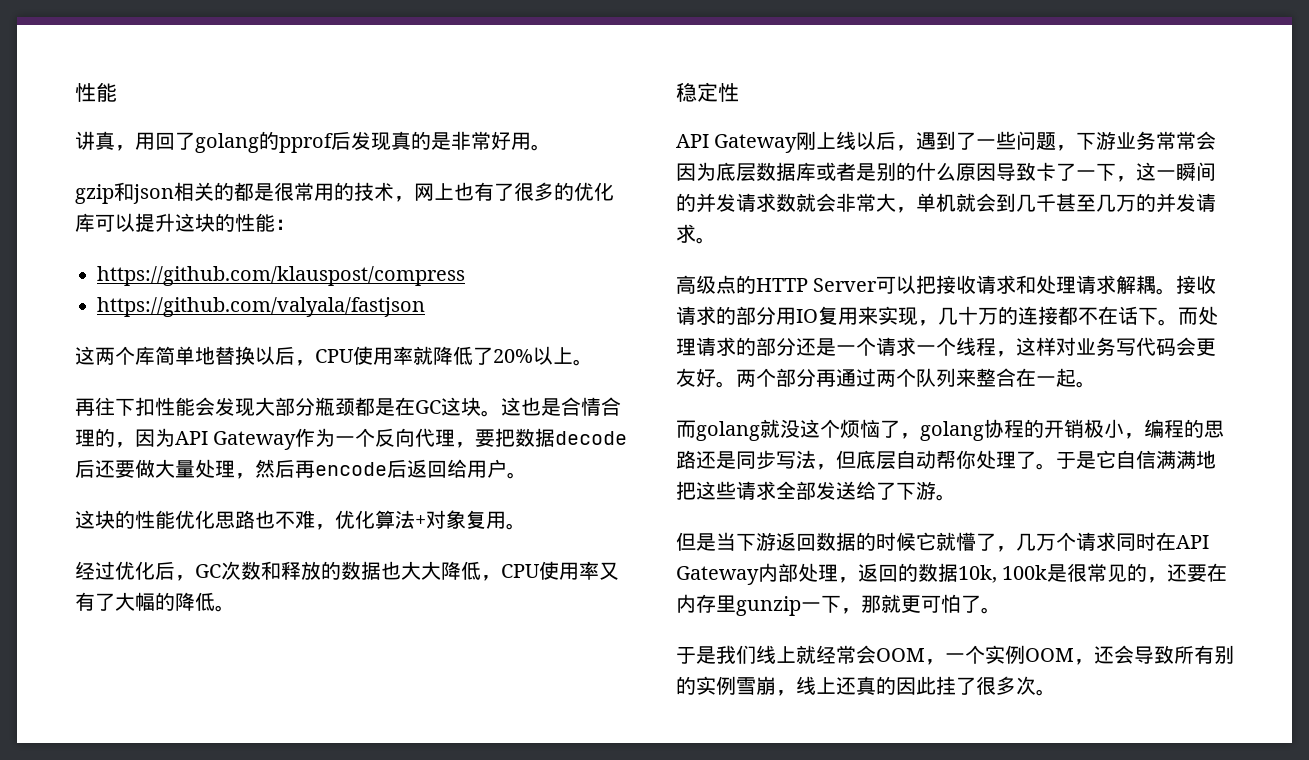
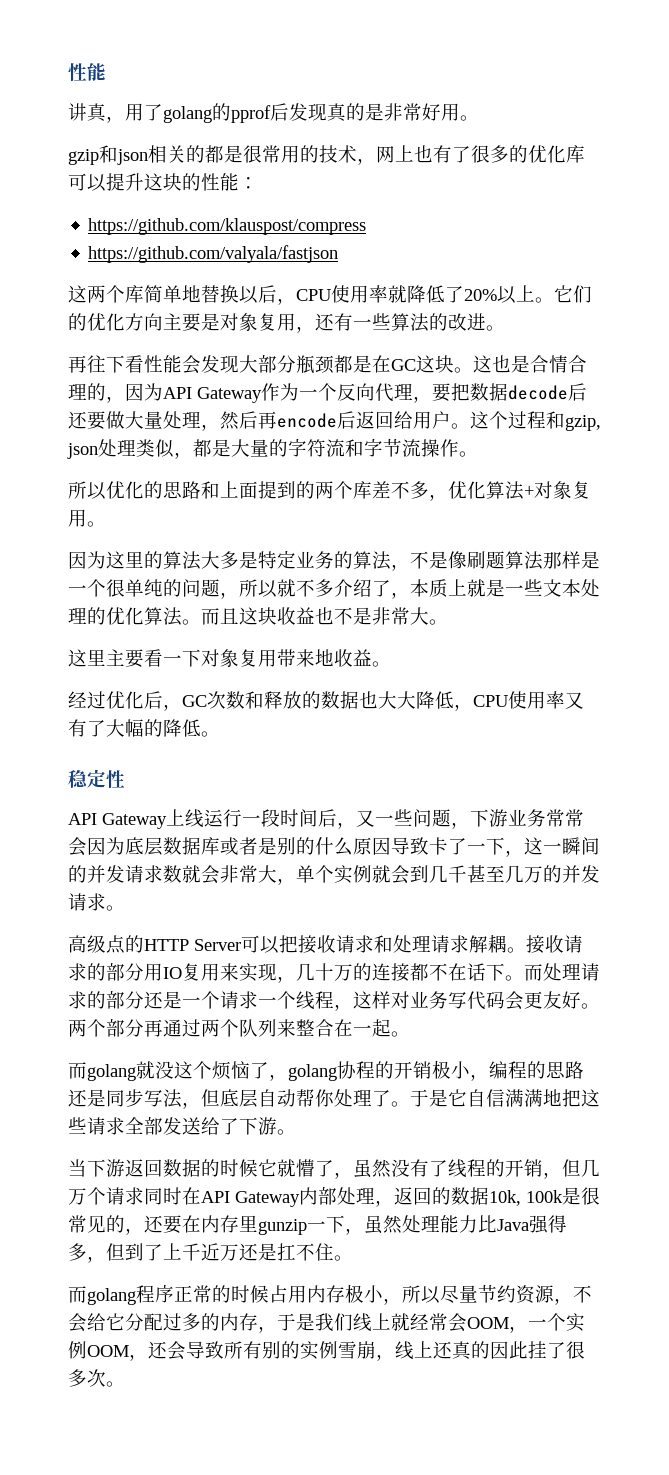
- 讲真，用回了golang的pprof后发现真的是非常好用。
+ 讲真，用了golang的pprof后发现真的是非常好用。
+ 它们的优化方向主要是对象复用，还有一些算法的改进。
- 再往下扣性能会发现大部分瓶颈都是在GC这块。
+ 再往下看性能会发现大部分瓶颈都是在GC这块。
- 这也是合情合理的，因为API Gateway作为一个反向代理，要把数据decode后还要做大量处理，然后再encode后返回给用户。
- 这块的性能优化思路也不难，优化算法+对象复用。
+ 这也是合情合理的，因为API Gateway作为一个反向代理，要把数据decode后还要做大量处理，然后再encode后返回给用户。这个过程和gzip, json处理类似，都是大量的字符流和字节流操作。
+ 所以优化的思路和上面提到的两个库差不多，优化算法+对象复用。
+ 因为这里的算法大多是特定业务的算法，不是像刷题算法那样是一个很单纯的问题，所以就不多介绍了，本质上就是一些文本处理的优化算法。而且这块收益也不是非常大。
+ 这里主要看一下对象复用带来地收益。
- API Gateway刚上线以后，遇到了一些问题，下游业务常常会因为底层数据库或者是别的什么原因导致卡了一下，这一瞬间的并发请求数就会非常大，单机就会到几千甚至几万的并发请求。
+ API Gateway上线运行一段时间后，又一些问题，下游业务常常会因为底层数据库或者是别的什么原因导致卡了一下，这一瞬间的并发请求数就会非常大，单个实例就会到几千甚至几万的并发请求。
- 但是当下游返回数据的时候它就懵了，几万个请求同时在API Gateway内部处理，返回的数据10k, 100k是很常见的，还要在内存里gunzip一下，那就更可怕了。
- 于是我们线上就经常会OOM，一个实例OOM，还会导致所有别的实例雪崩，线上还真的因此挂了很多次。
+ 当下游返回数据的时候它就懵了，虽然没有了线程的开销，但几万个请求同时在API Gateway内部处理，返回的数据10k, 100k是很常见的，还要在内存里gunzip一下，虽然处理能力比Java强得多，但到了上千近万还是扛不住。
+ 而golang程序正常的时候占用内存极小，所以尽量节约资源，不会给它分配过多的内存，于是我们线上就经常会OOM，一个实例OOM，还会导致所有别的实例雪崩，线上还真的因此挂了很多次。

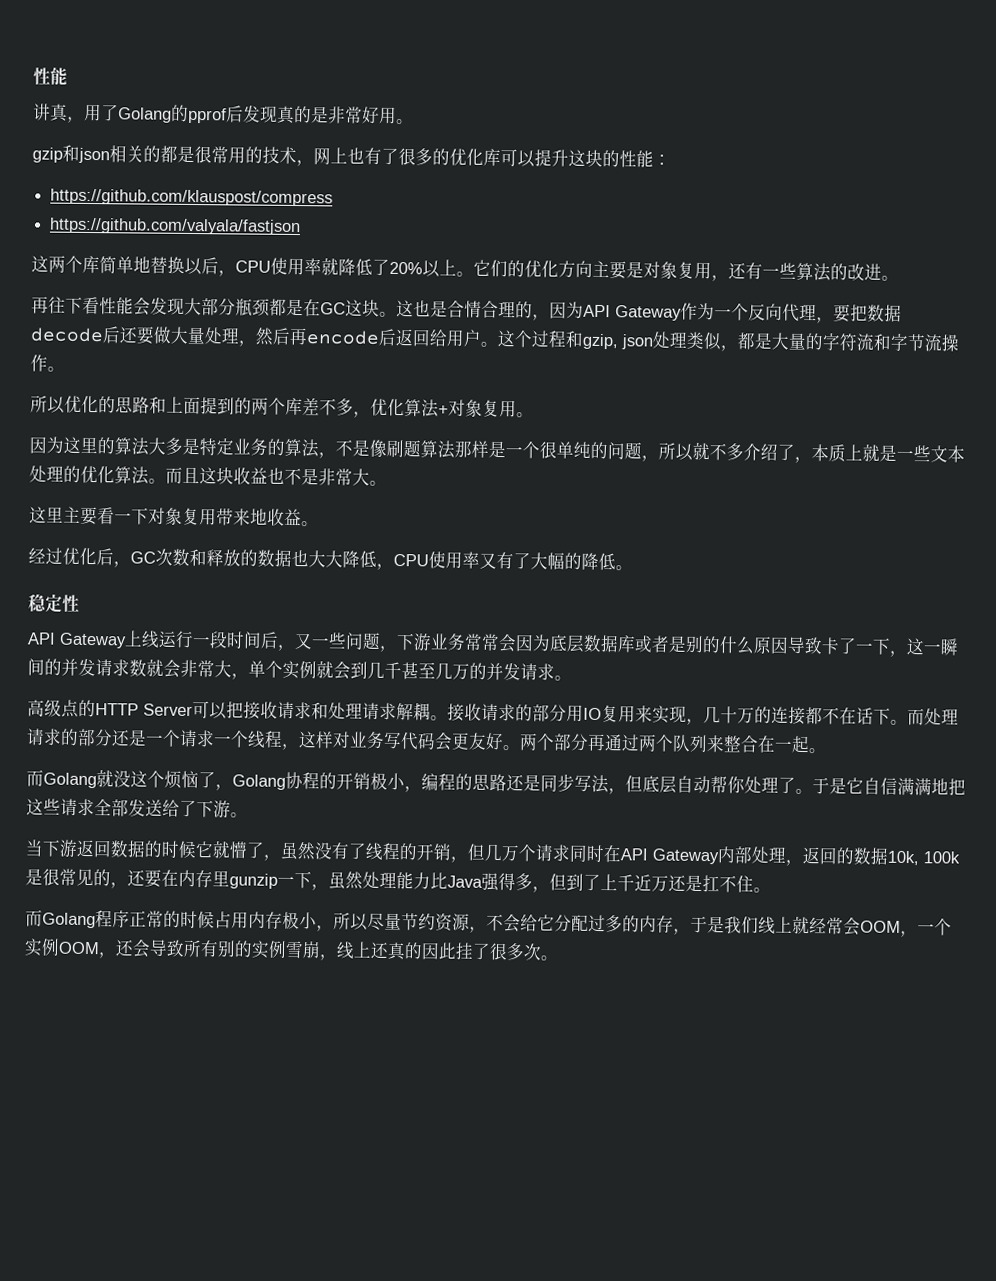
- 讲真，用了golang的pprof后发现真的是非常好用。
+ 讲真，用了Golang的pprof后发现真的是非常好用。
- 而golang就没这个烦恼了，golang协程的开销极小，编程的思路还是同步写法，但底层自动帮你处理了。
+ 而Golang就没这个烦恼了，Golang协程的开销极小，编程的思路还是同步写法，但底层自动帮你处理了。
- 而golang程序正常的时候占用内存极小，所以尽量节约资源，不会给它分配过多的内存，于是我们线上就经常会OOM，一个实例OOM，还会导致所有别的实例雪崩，线上还真的因此挂了很多次。
+ 而Golang程序正常的时候占用内存极小，所以尽量节约资源，不会给它分配过多的内存，于是我们线上就经常会OOM，一个实例OOM，还会导致所有别的实例雪崩，线上还真的因此挂了很多次。

